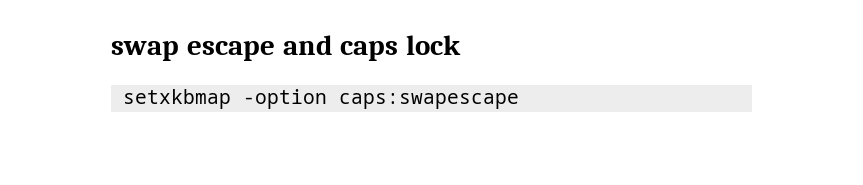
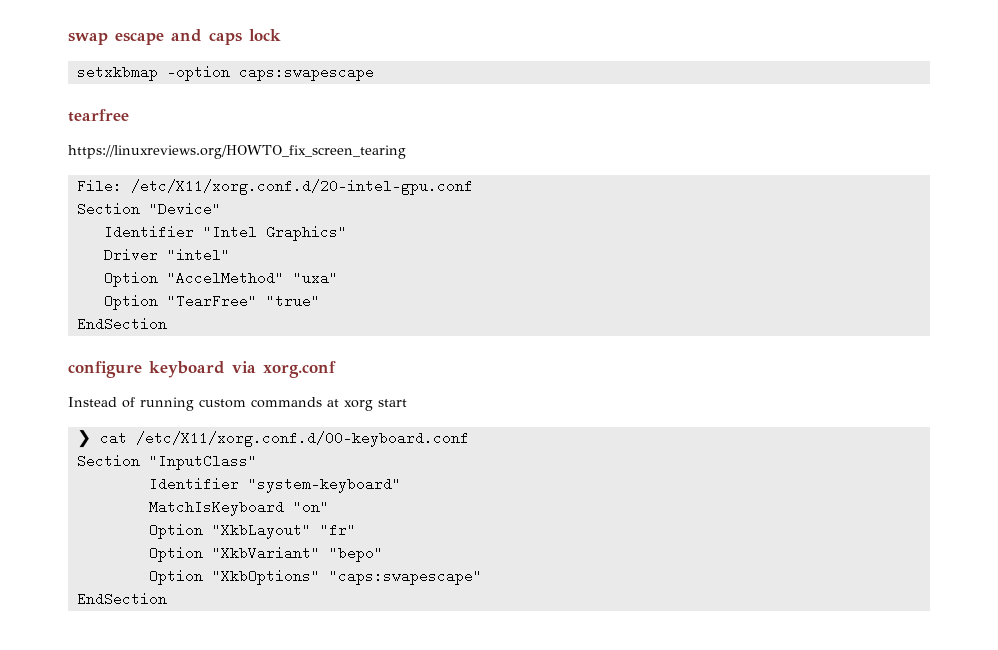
+ tearfree
+ https://linuxreviews.org/HOWTO_fix_screen_tearing
+ File: /etc/X11/xorg.conf.d/20-intel-gpu.conf
+ Section "Device"
+ Identifier "Intel Graphics"
+ Driver "intel"
+ Option "AccelMethod" "uxa"
+ Option "TearFree" "true"
+ EndSection
+ configure keyboard via xorg.conf
+ Instead of running custom commands at xorg start
+ ❯ cat /etc/X11/xorg.conf.d/00-keyboard.conf
+ Section "InputClass"
+ Identifier "system-keyboard"
+ MatchIsKeyboard "on"
+ Option "XkbLayout" "fr"
+ Option "XkbVariant" "bepo"
+ Option "XkbOptions" "caps:swapescape"
+ EndSection

